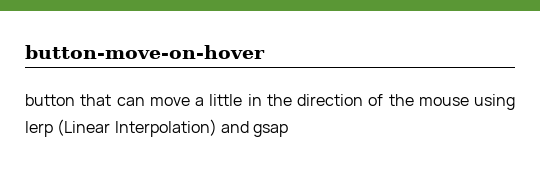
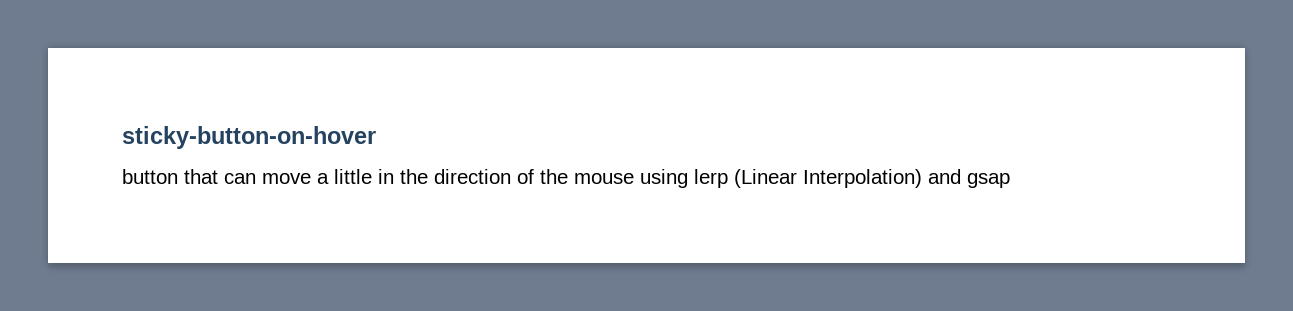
- button-move-on-hover
+ sticky-button-on-hover

